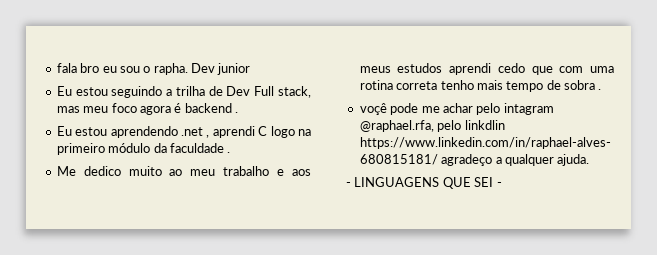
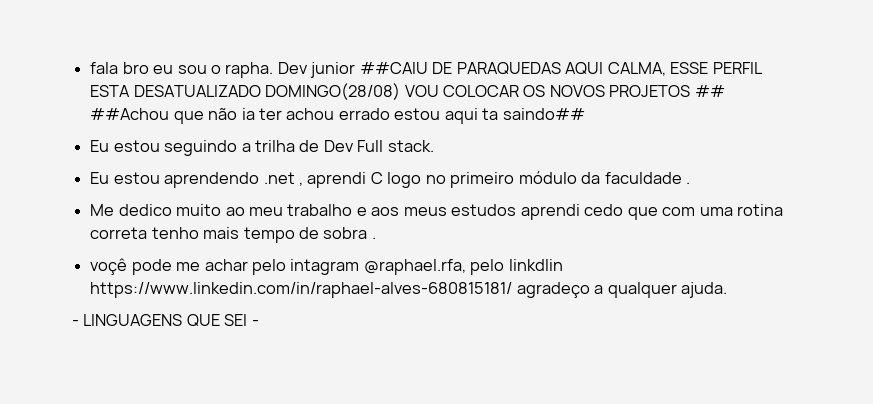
- Dev junior
+ Dev junior ##CAIU DE PARAQUEDAS AQUI CALMA, ESSE PERFIL ESTA DESATUALIZADO DOMINGO(28/08) VOU COLOCAR OS NOVOS PROJETOS ## ##Achou que não ia ter achou errado estou aqui ta saindo##
- Eu estou seguindo a trilha de Dev Full stack, mas meu foco agora é backend .
+ Eu estou seguindo a trilha de Dev Full stack.
- Eu estou aprendendo .net , aprendi C logo na primeiro módulo da faculdade .
+ Eu estou aprendendo .net , aprendi C logo no primeiro módulo da faculdade .

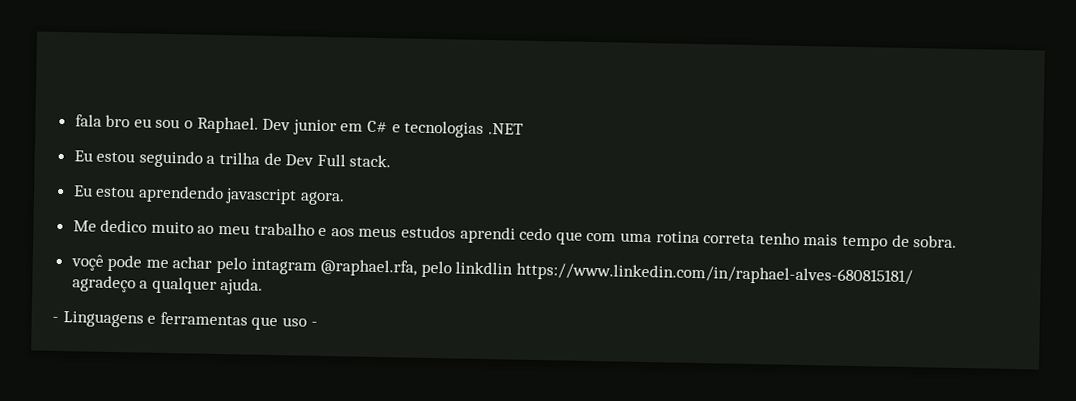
- fala bro eu sou o rapha.
+ fala bro eu sou o Raphael.
- Dev junior ##CAIU DE PARAQUEDAS AQUI CALMA, ESSE PERFIL ESTA DESATUALIZADO DOMINGO(28/08) VOU COLOCAR OS NOVOS PROJETOS ## ##Achou que não ia ter achou errado estou aqui ta saindo##
+ Dev junior em C# e tecnologias .NET
- Eu estou aprendendo .net , aprendi C logo no primeiro módulo da faculdade .
+ Eu estou aprendendo javascript agora.
- Me dedico muito ao meu trabalho e aos meus estudos aprendi cedo que com uma rotina correta tenho mais tempo de sobra .
+ Me dedico muito ao meu trabalho e aos meus estudos aprendi cedo que com uma rotina correta tenho mais tempo de sobra.
- - LINGUAGENS QUE SEI -
+ - Linguagens e ferramentas que uso -

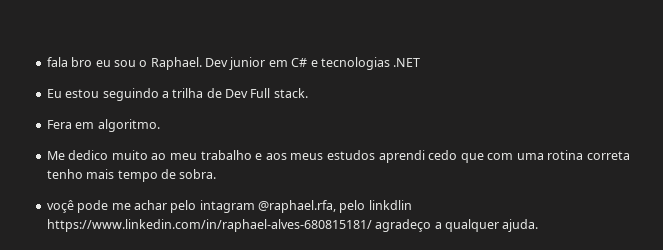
- Eu estou aprendendo javascript agora.
+ Fera em algoritmo.
- - Linguagens e ferramentas que uso -

